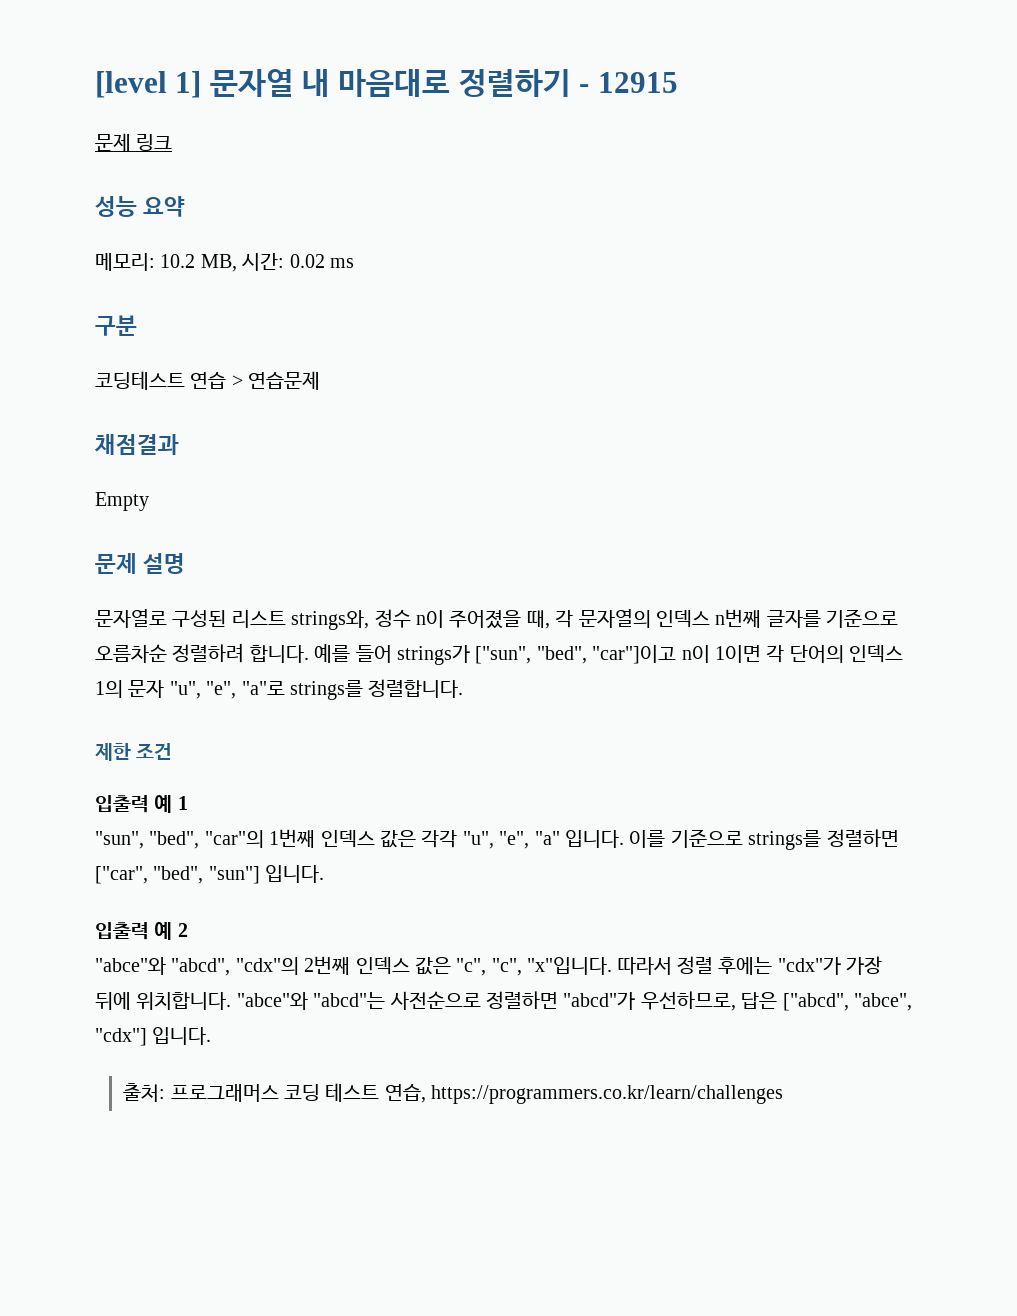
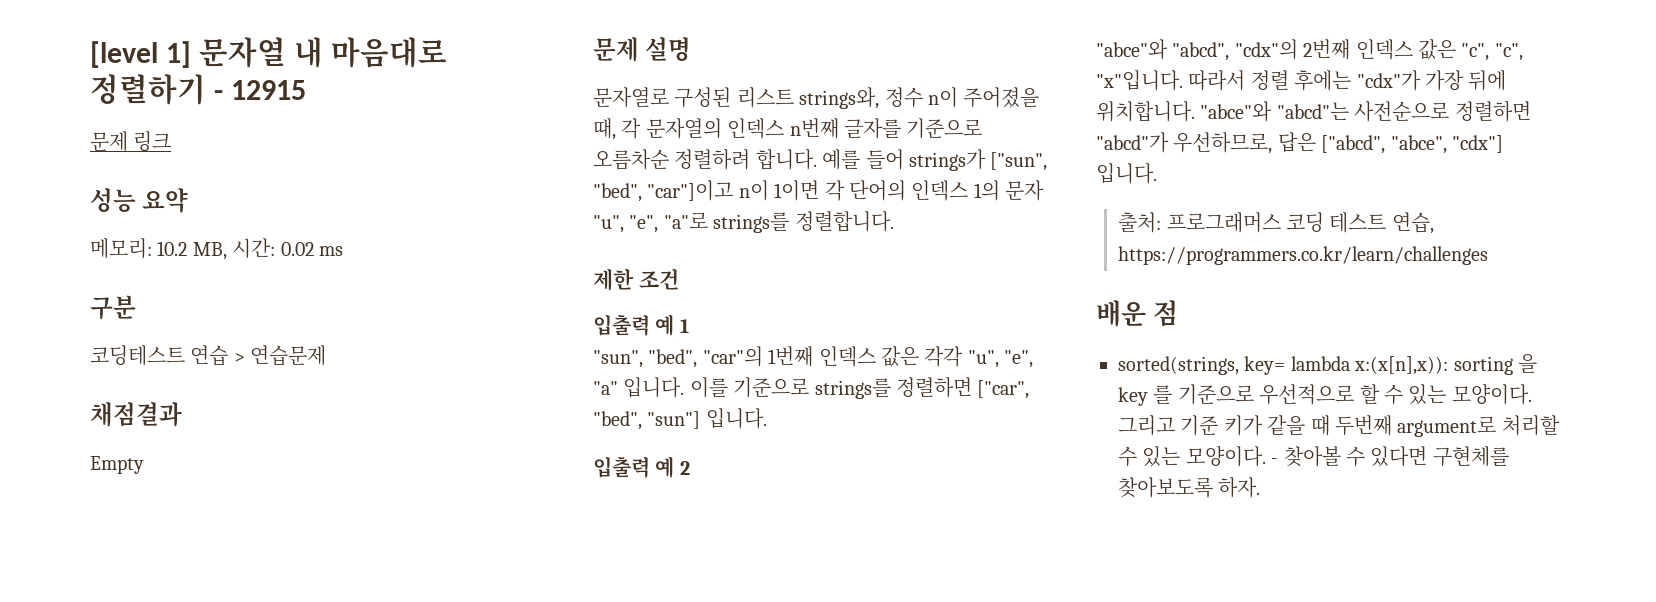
+ 배운 점
+ sorted(strings, key= lambda x:(x[n],x)): sorting 을 key 를 기준으로 우선적으로 할 수 있는 모양이다. 그리고 기준 키가 같을 때 두번째 argument로 처리할 수 있는 모양이다. - 찾아볼 수 있다면 구현체를 찾아보도록 하자.

